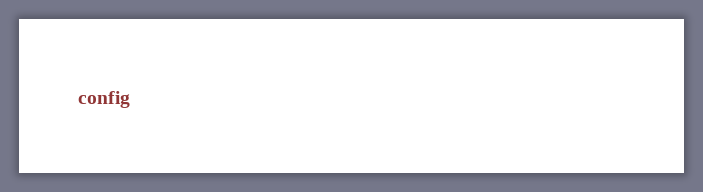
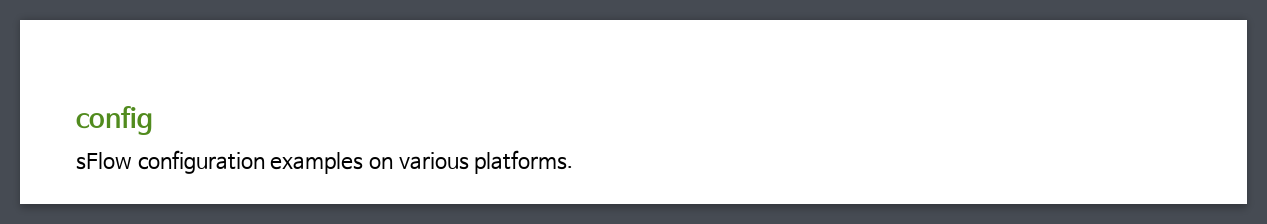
+ sFlow configuration examples on various platforms.

